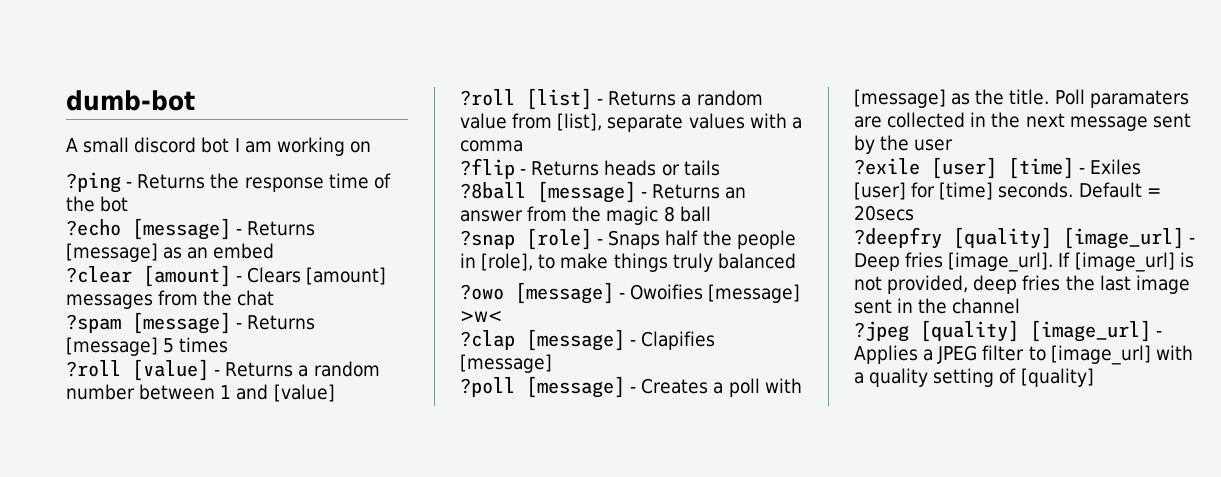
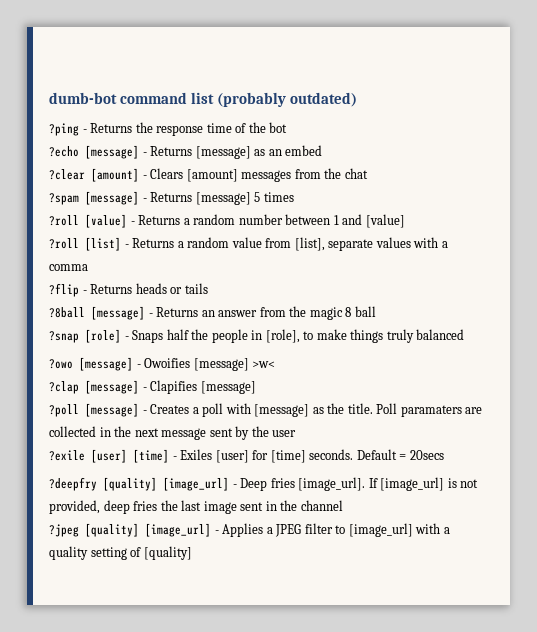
- dumb-bot
- A small discord bot I am working on
+ dumb-bot command list (probably outdated)

